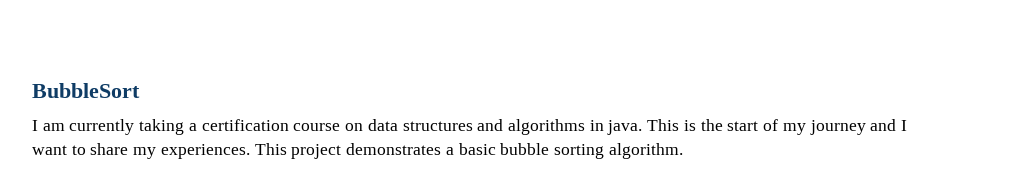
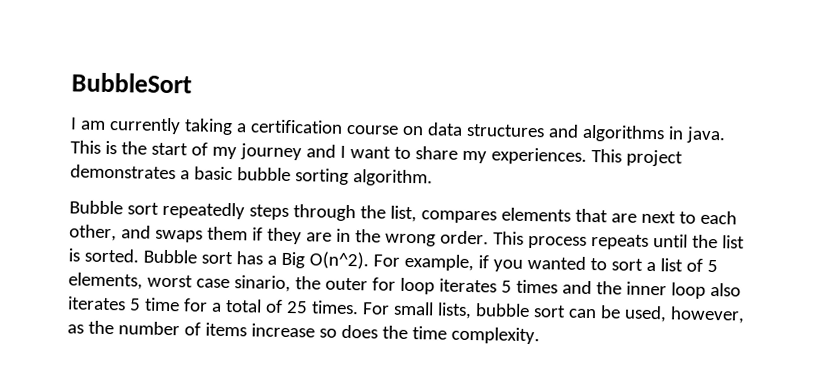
+ Bubble sort repeatedly steps through the list, compares elements that are next to each other, and swaps them if they are in the wrong order. This process repeats until the list is sorted. Bubble sort has a Big O(n^2). For example, if you wanted to sort a list of 5 elements, worst case sinario, the outer for loop iterates 5 times and the inner loop also iterates 5 time for a total of 25 times. For small lists, bubble sort can be used, however, as the number of items increase so does the time complexity.

